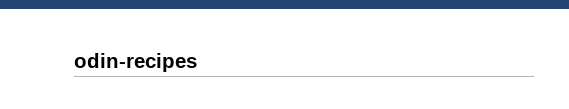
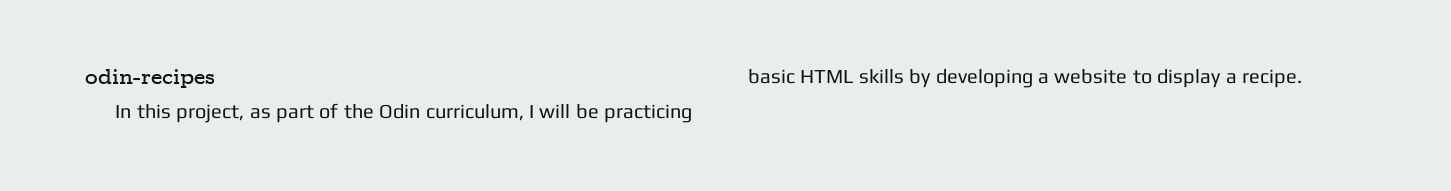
+ In this project, as part of the Odin curriculum, I will be practicing basic HTML skills by developing a website to display a recipe.

